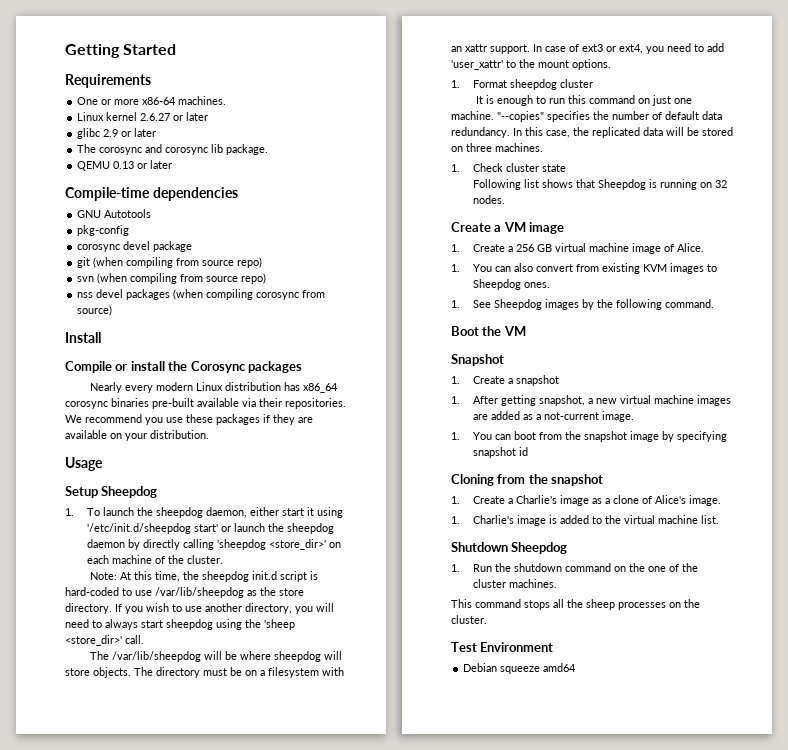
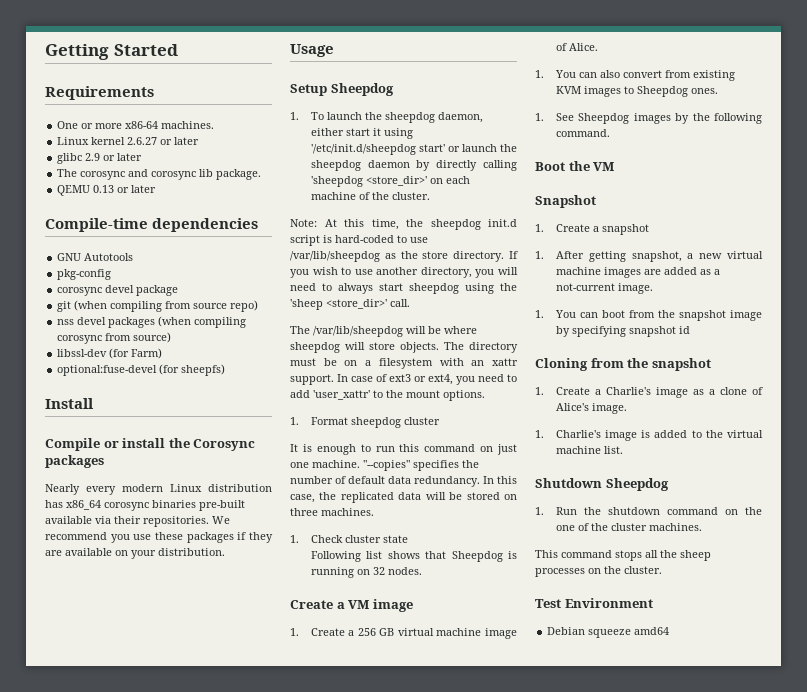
- svn (when compiling from source repo)
+ libssl-dev (for Farm)
+ optional:fuse-devel (for sheepfs)

